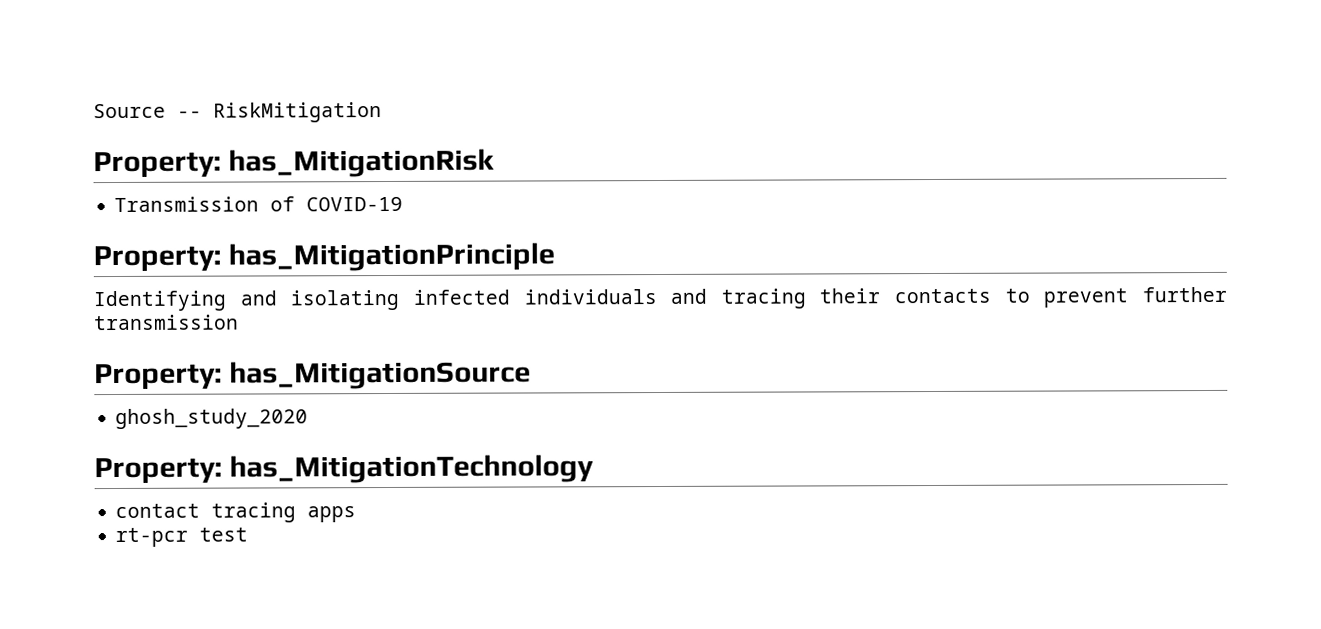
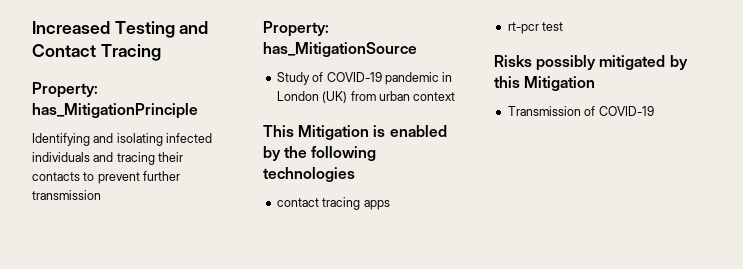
- Source -- RiskMitigation
- Property: has_MitigationRisk
- Transmission of COVID-19
+ Increased Testing and Contact Tracing
- ghosh_study_2020
- Property: has_MitigationTechnology
+ Study of COVID-19 pandemic in London (UK) from urban context
+ This Mitigation is enabled by the following technologies
+ Risks possibly mitigated by this Mitigation
+ Transmission of COVID-19

